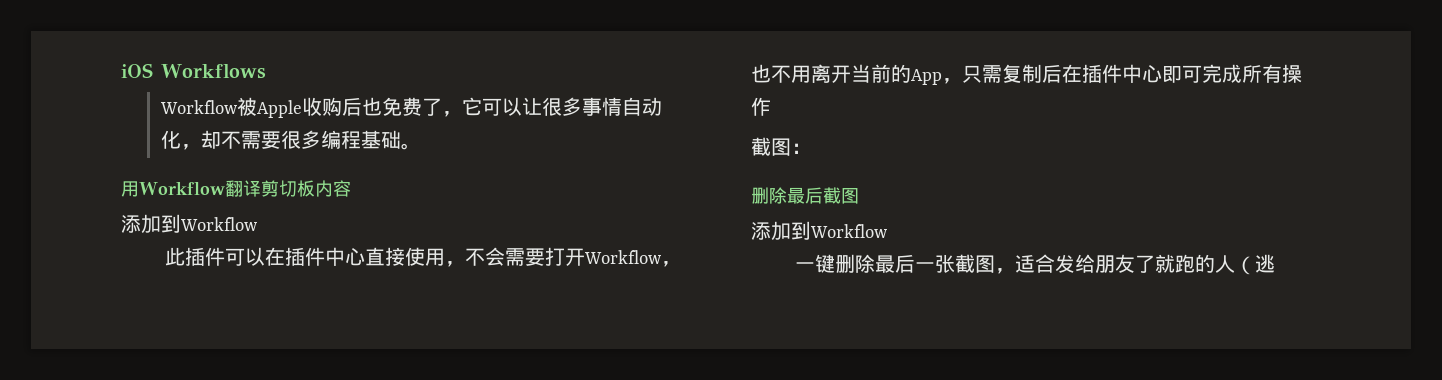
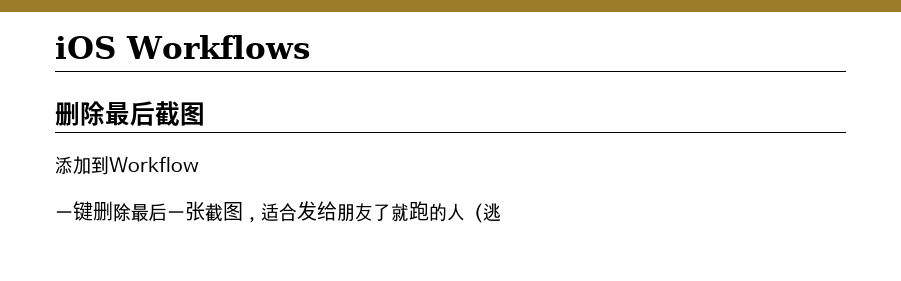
- Workflow被Apple收购后也免费了，它可以让很多事情自动化，却不需要很多编程基础。
- 用Workflow翻译剪切板内容
- 添加到Workflow
- 此插件可以在插件中心直接使用，不会需要打开Workflow，也不用离开当前的App，只需复制后在插件中心即可完成所有操作
- 截图：

